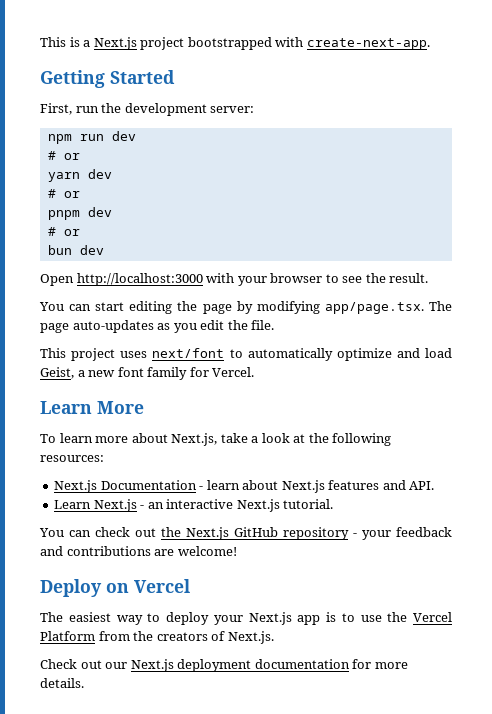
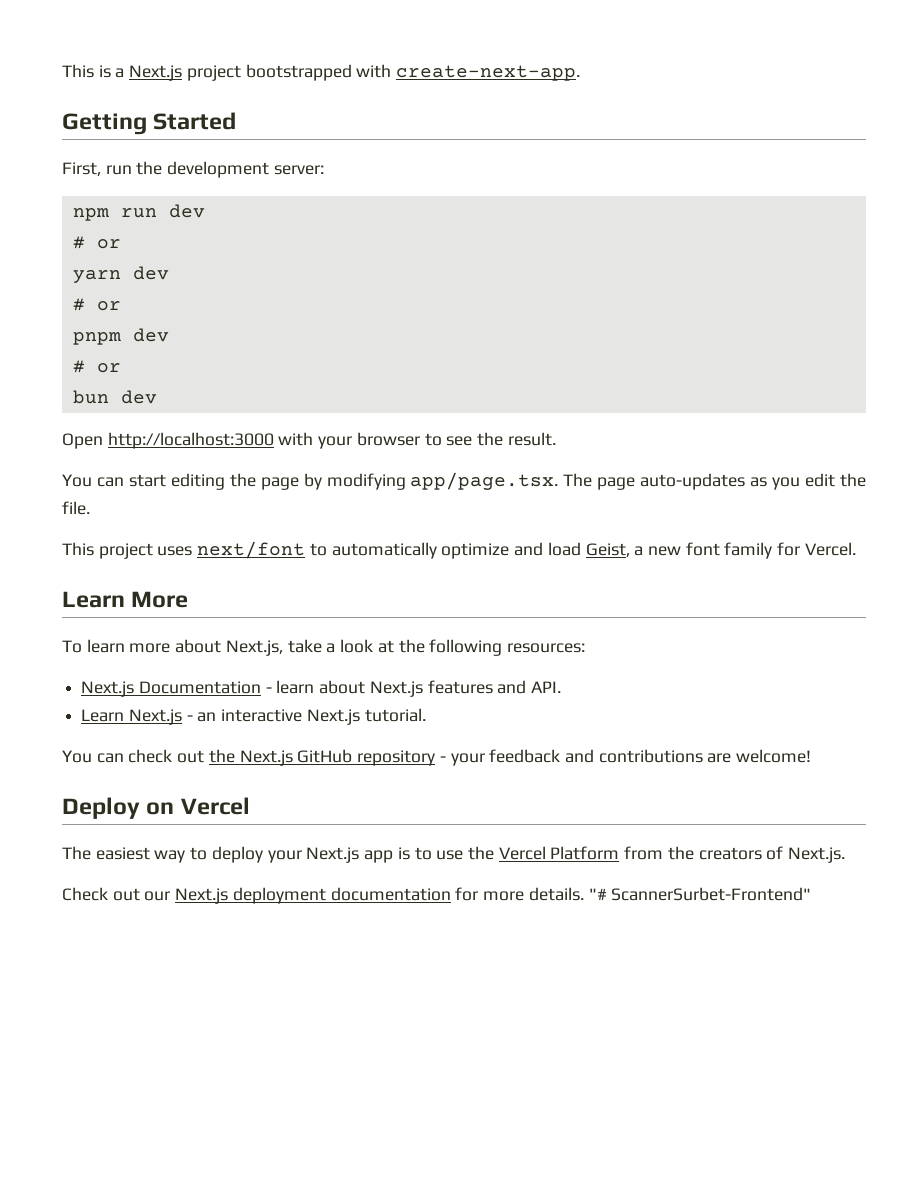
+ "# ScannerSurbet-Frontend"

